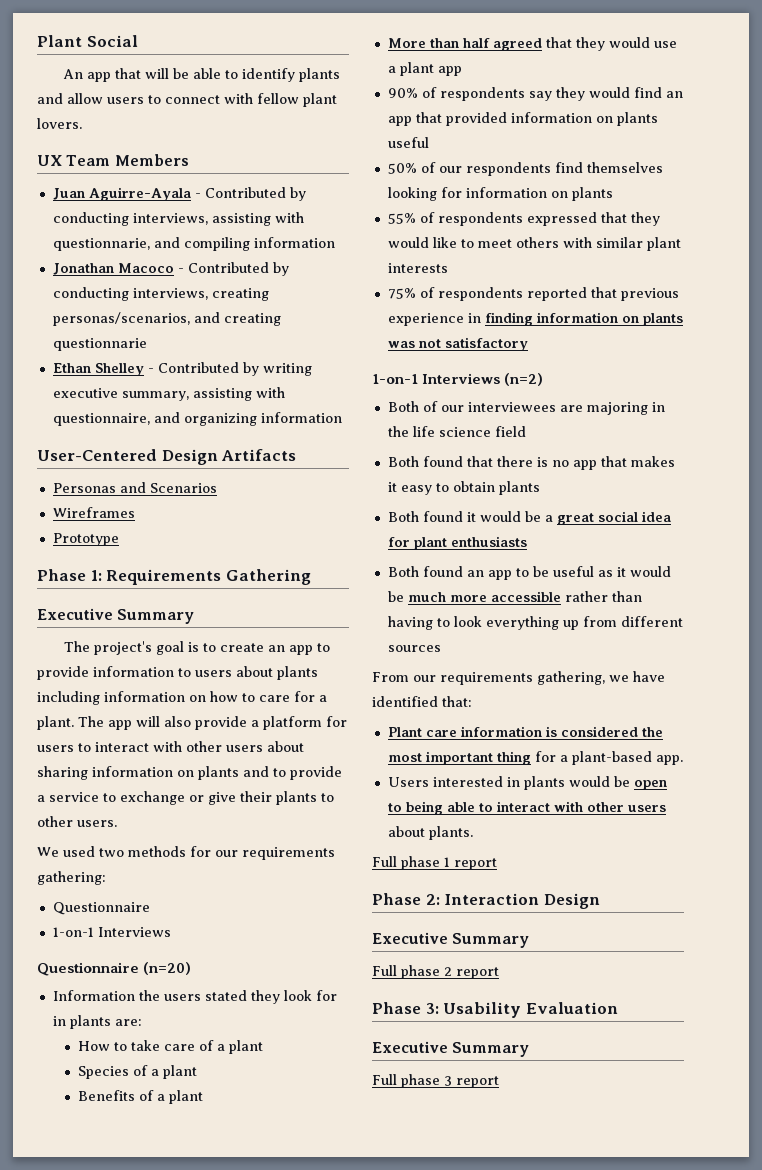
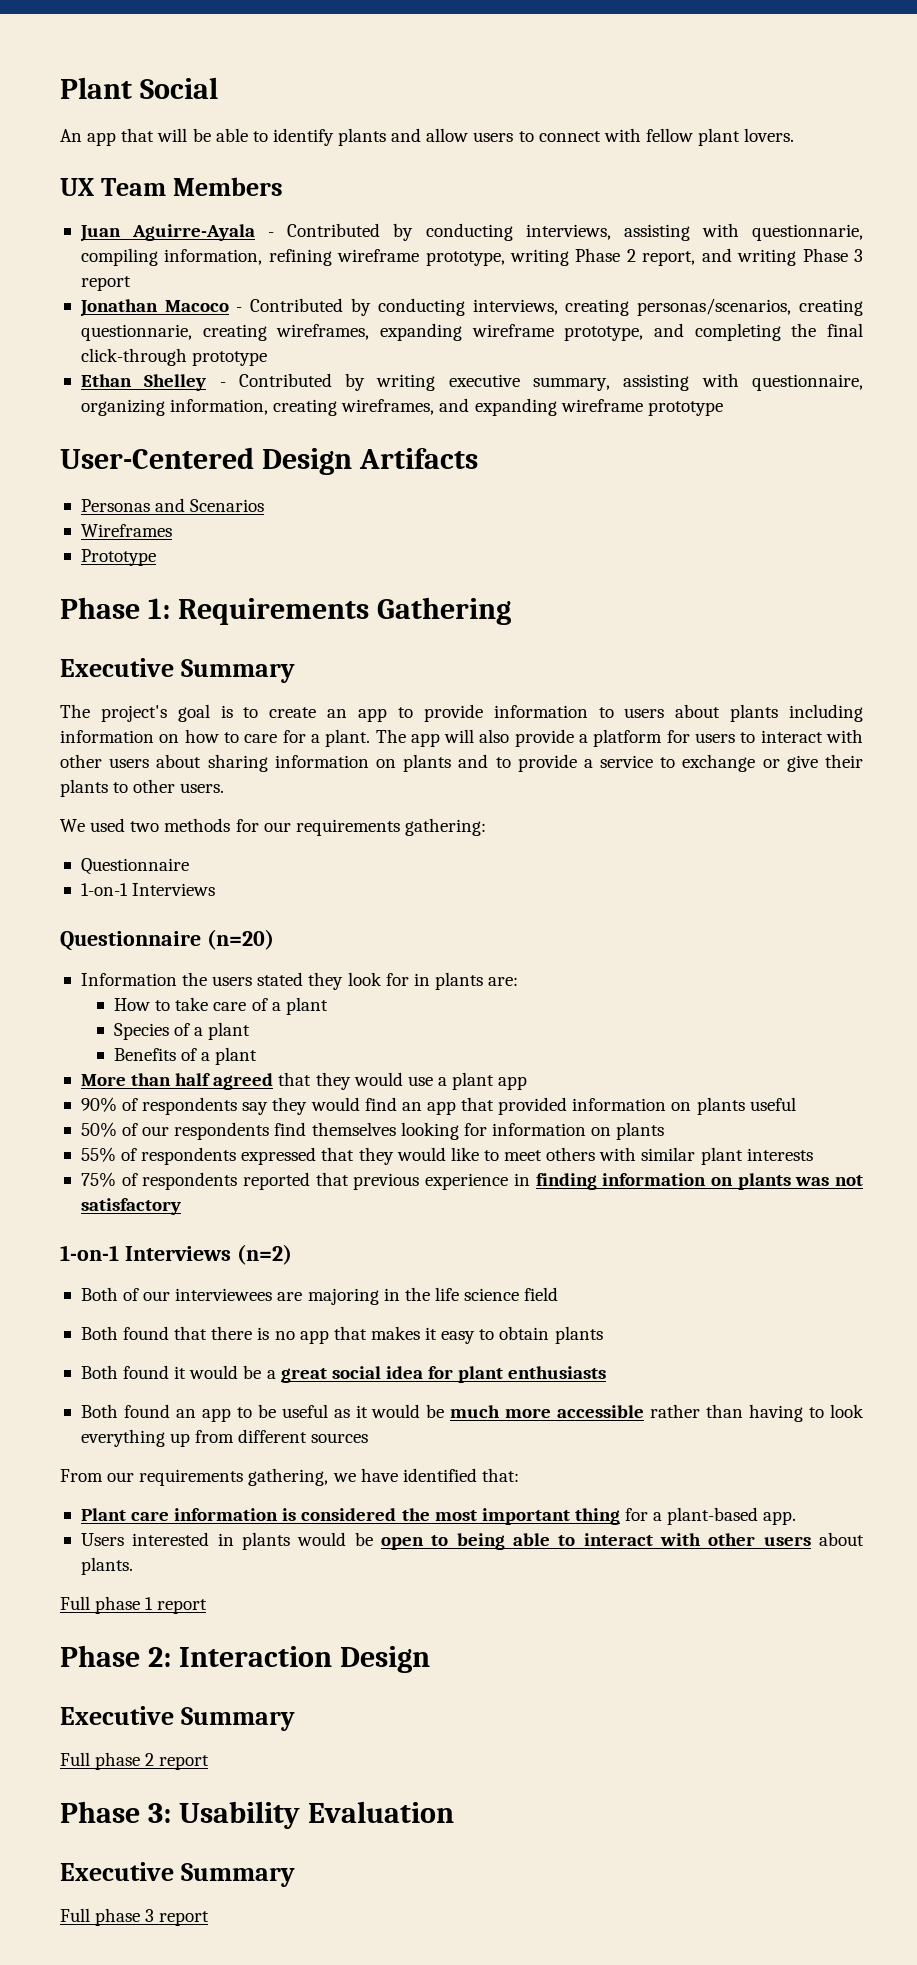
- Juan Aguirre-Ayala - Contributed by conducting interviews, assisting with questionnarie, and compiling information
+ Juan Aguirre-Ayala - Contributed by conducting interviews, assisting with questionnarie, compiling information, refining wireframe prototype, writing Phase 2 report, and writing Phase 3 report
- Jonathan Macoco - Contributed by conducting interviews, creating personas/scenarios, and creating questionnarie
+ Jonathan Macoco - Contributed by conducting interviews, creating personas/scenarios, creating questionnarie, creating wireframes, expanding wireframe prototype, and completing the final click-through prototype
- Ethan Shelley - Contributed by writing executive summary, assisting with questionnaire, and organizing information
+ Ethan Shelley - Contributed by writing executive summary, assisting with questionnaire, organizing information, creating wireframes, and expanding wireframe prototype

